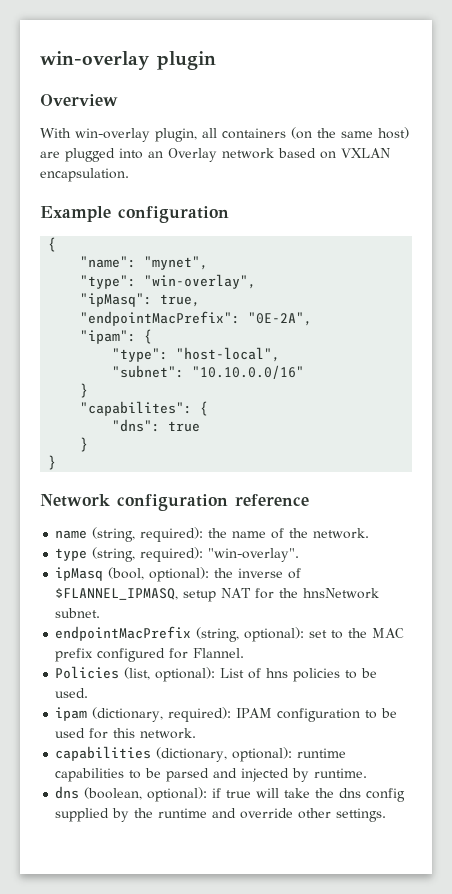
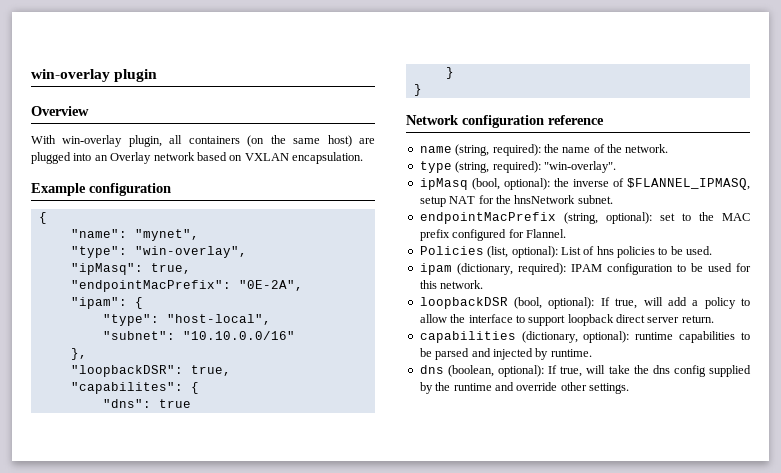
  "subnet": "10.10.0.0/16"
- }
+ },
+ "loopbackDSR": true,
+ loopbackDSR (bool, optional): If true, will add a policy to allow the interface to support loopback direct server return.
- dns (boolean, optional): if true will take the dns config supplied by the runtime and override other settings.
+ dns (boolean, optional): If true, will take the dns config supplied by the runtime and override other settings.

